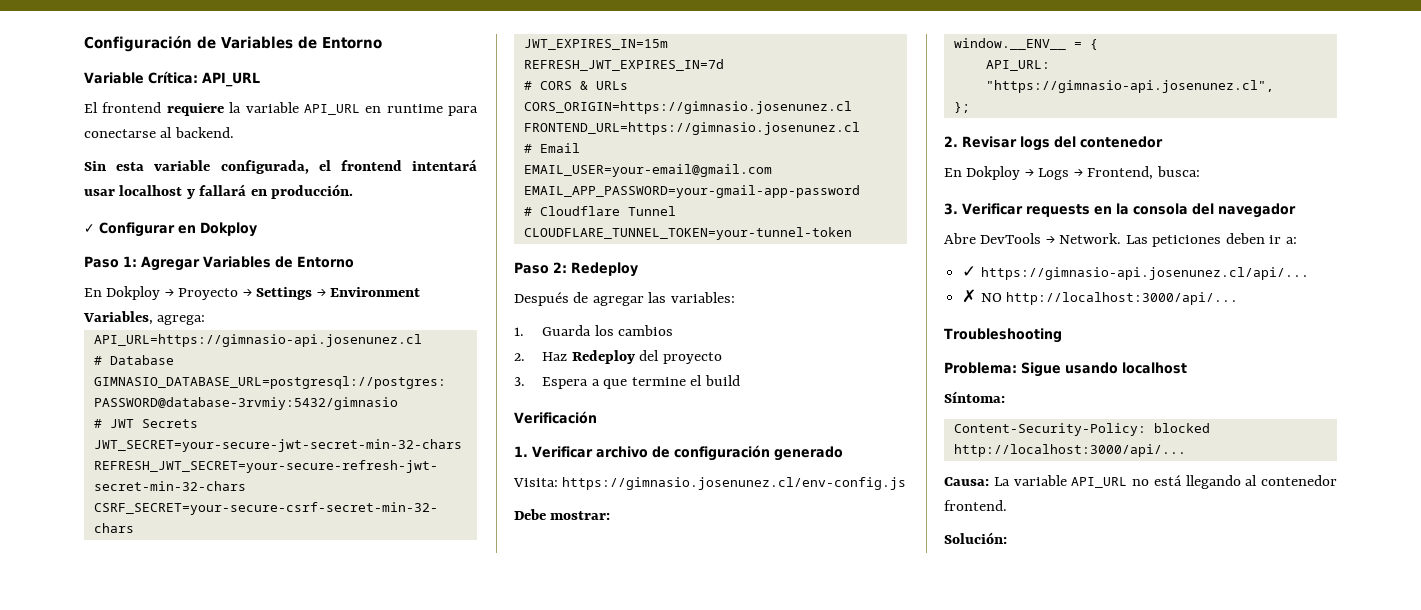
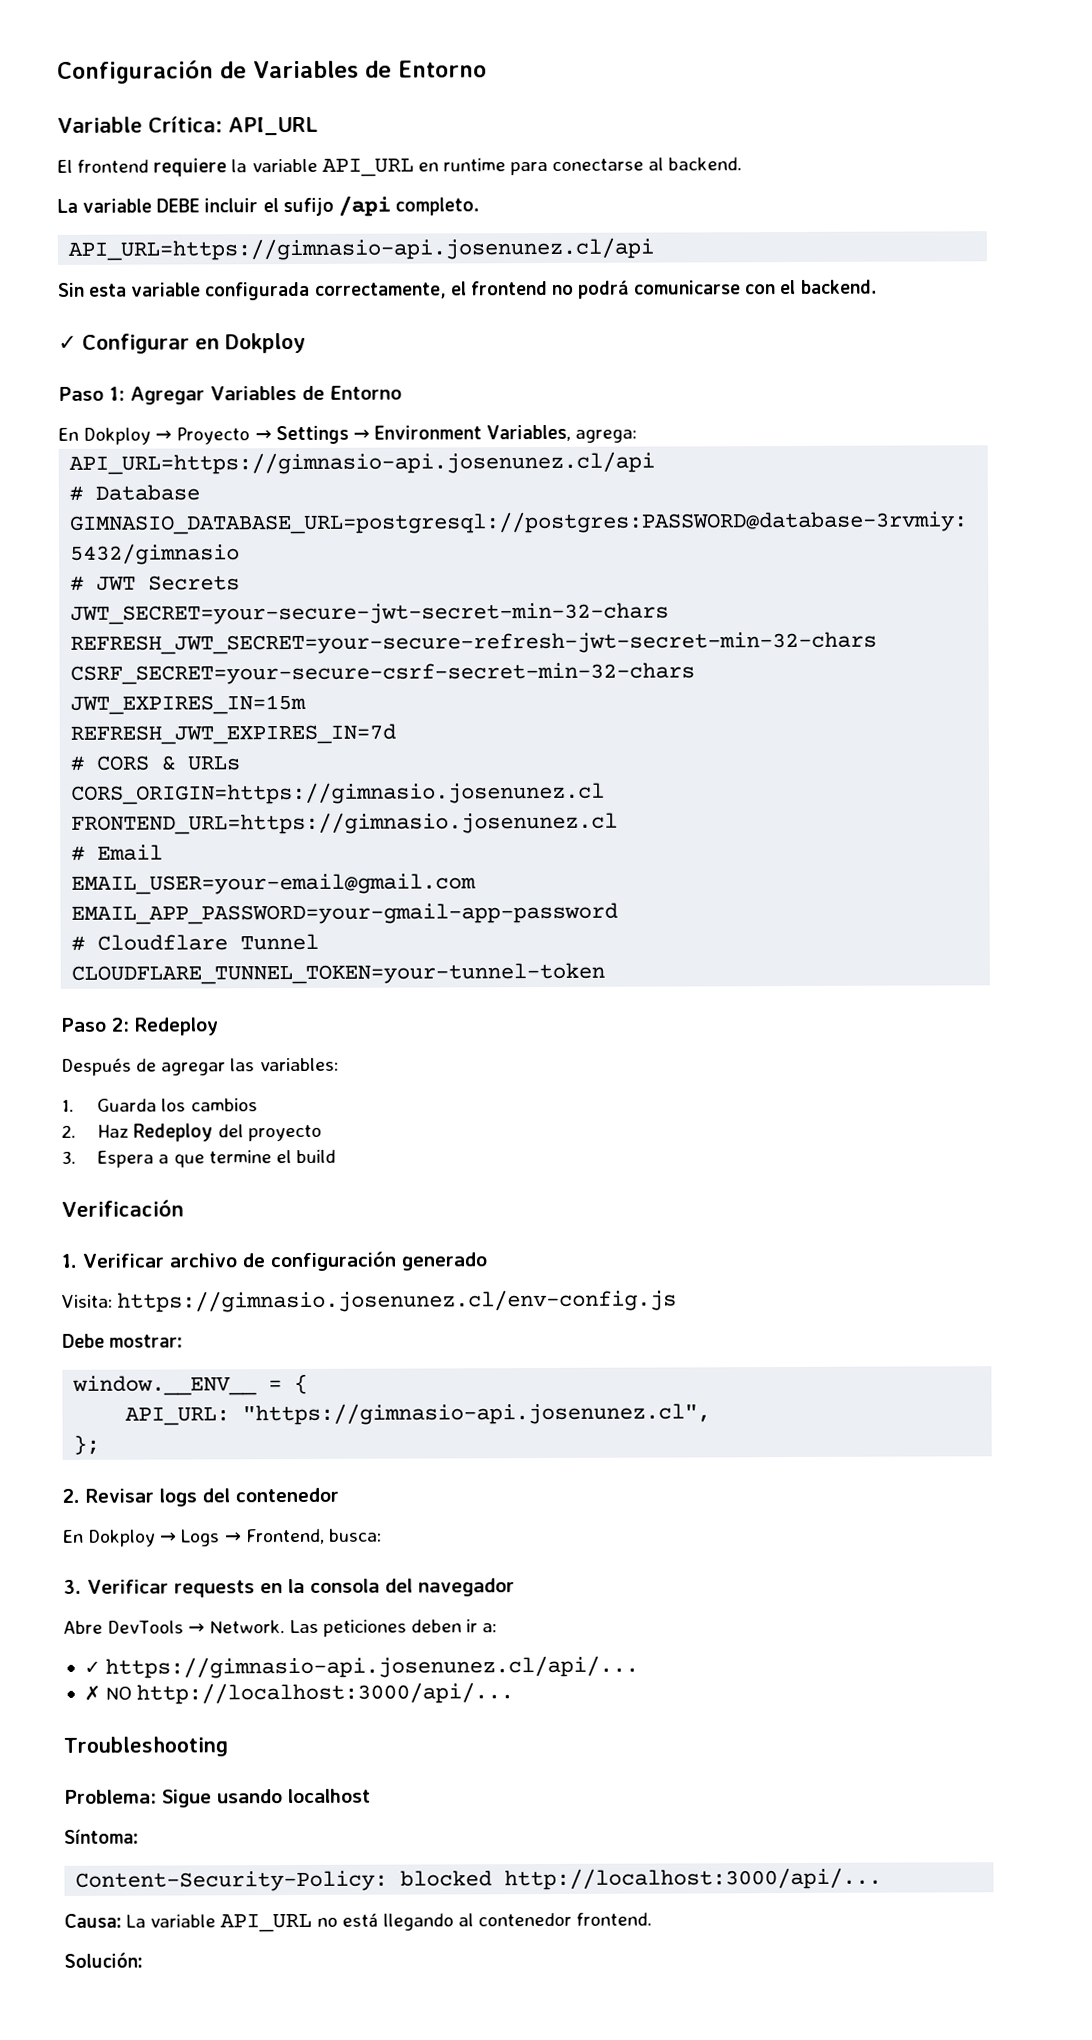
- Sin esta variable configurada, el frontend intentará usar localhost y fallará en producción.
+ La variable DEBE incluir el sufijo /api completo.
+ API_URL=https://gimnasio-api.josenunez.cl/api
+ Sin esta variable configurada correctamente, el frontend no podrá comunicarse con el backend.
  En Dokploy → Proyecto → Settings → Environment Variables, agrega:
- API_URL=https://gimnasio-api.josenunez.cl
+ API_URL=https://gimnasio-api.josenunez.cl/api

